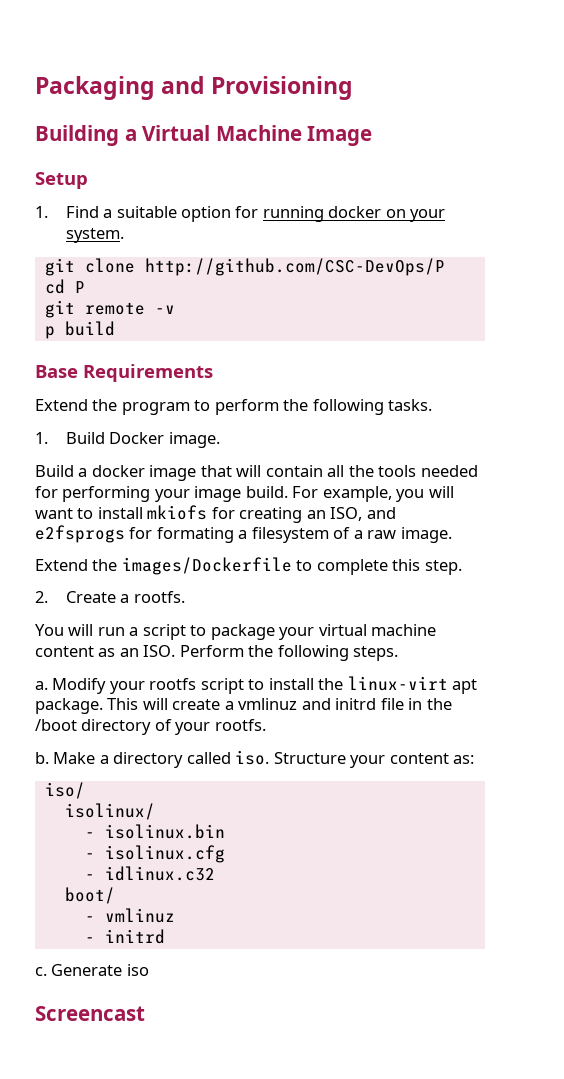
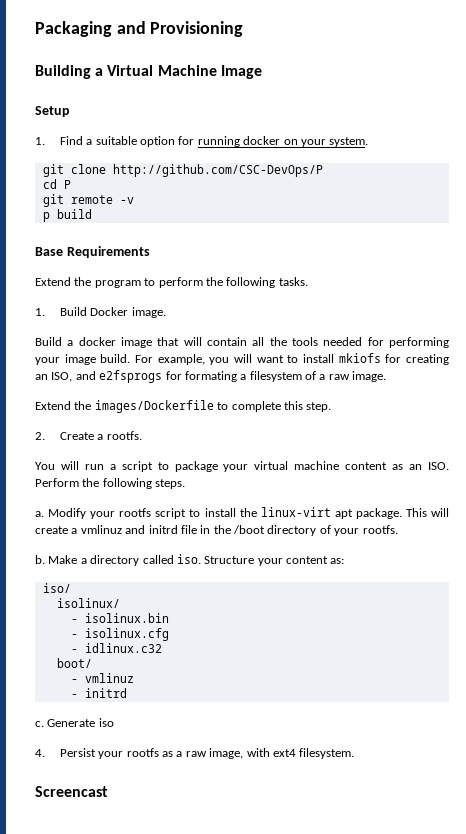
+ 4. Persist your rootfs as a raw image, with ext4 filesystem.

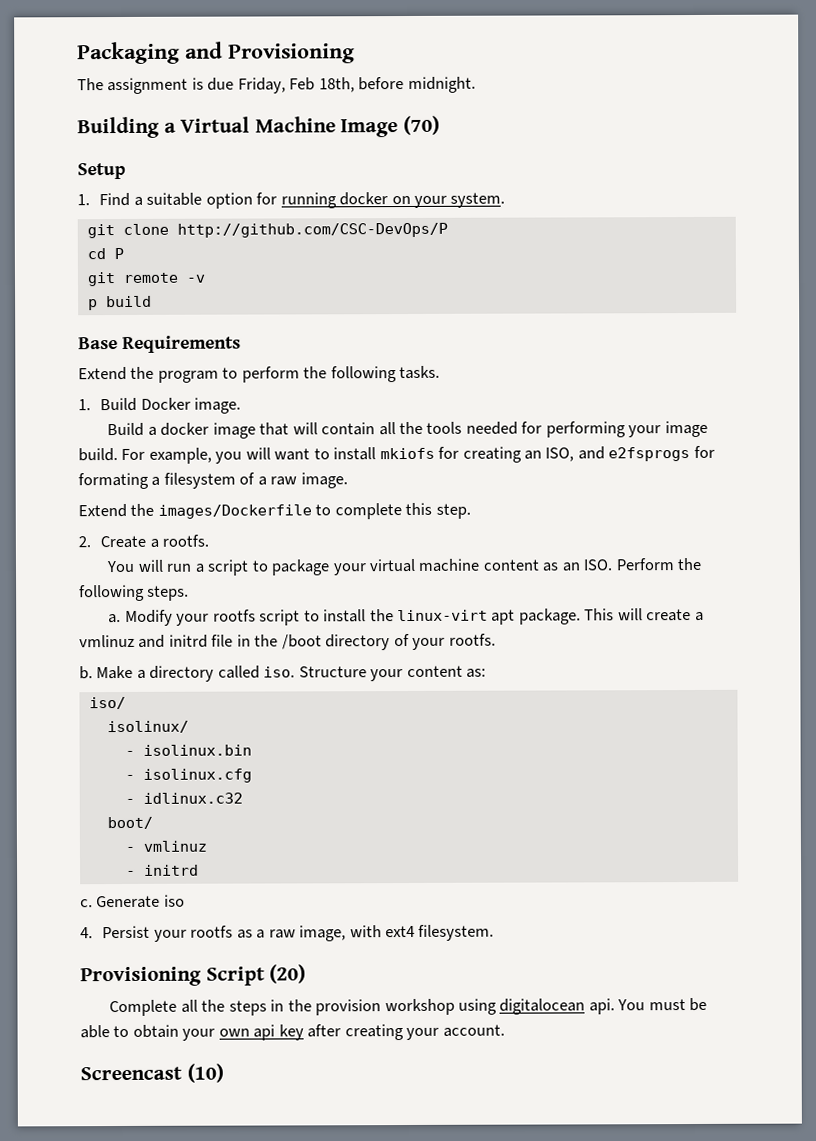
+ The assignment is due Friday, Feb 18th, before midnight.
- Building a Virtual Machine Image
+ Building a Virtual Machine Image (70)
+ Provisioning Script (20)
+ Complete all the steps in the provision workshop using digitalocean api. You must be able to obtain your own api key after creating your account.
- Screencast
+ Screencast (10)

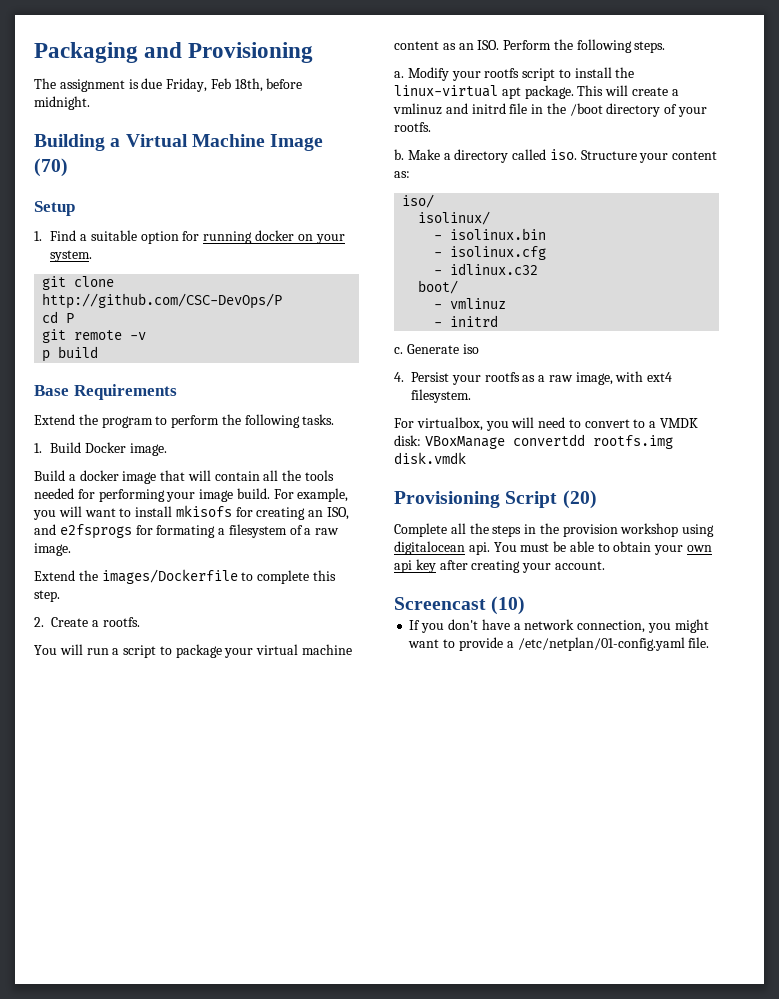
- For example, you will want to install mkiofs for creating an ISO, and e2fsprogs for formating a filesystem of a raw image.
+ For example, you will want to install mkisofs for creating an ISO, and e2fsprogs for formating a filesystem of a raw image.
- Modify your rootfs script to install the linux-virt apt package.
+ Modify your rootfs script to install the linux-virtual apt package.
+ For virtualbox, you will need to convert to a VMDK disk: VBoxManage convertdd rootfs.img disk.vmdk
+ If you don't have a network connection, you might want to provide a /etc/netplan/01-config.yaml file.

